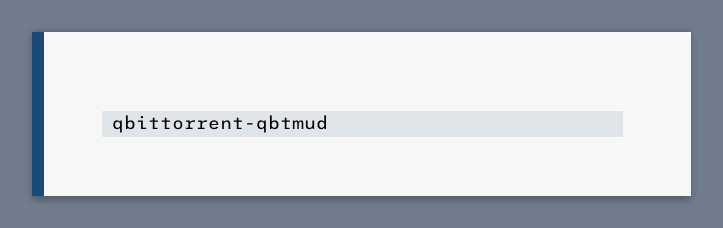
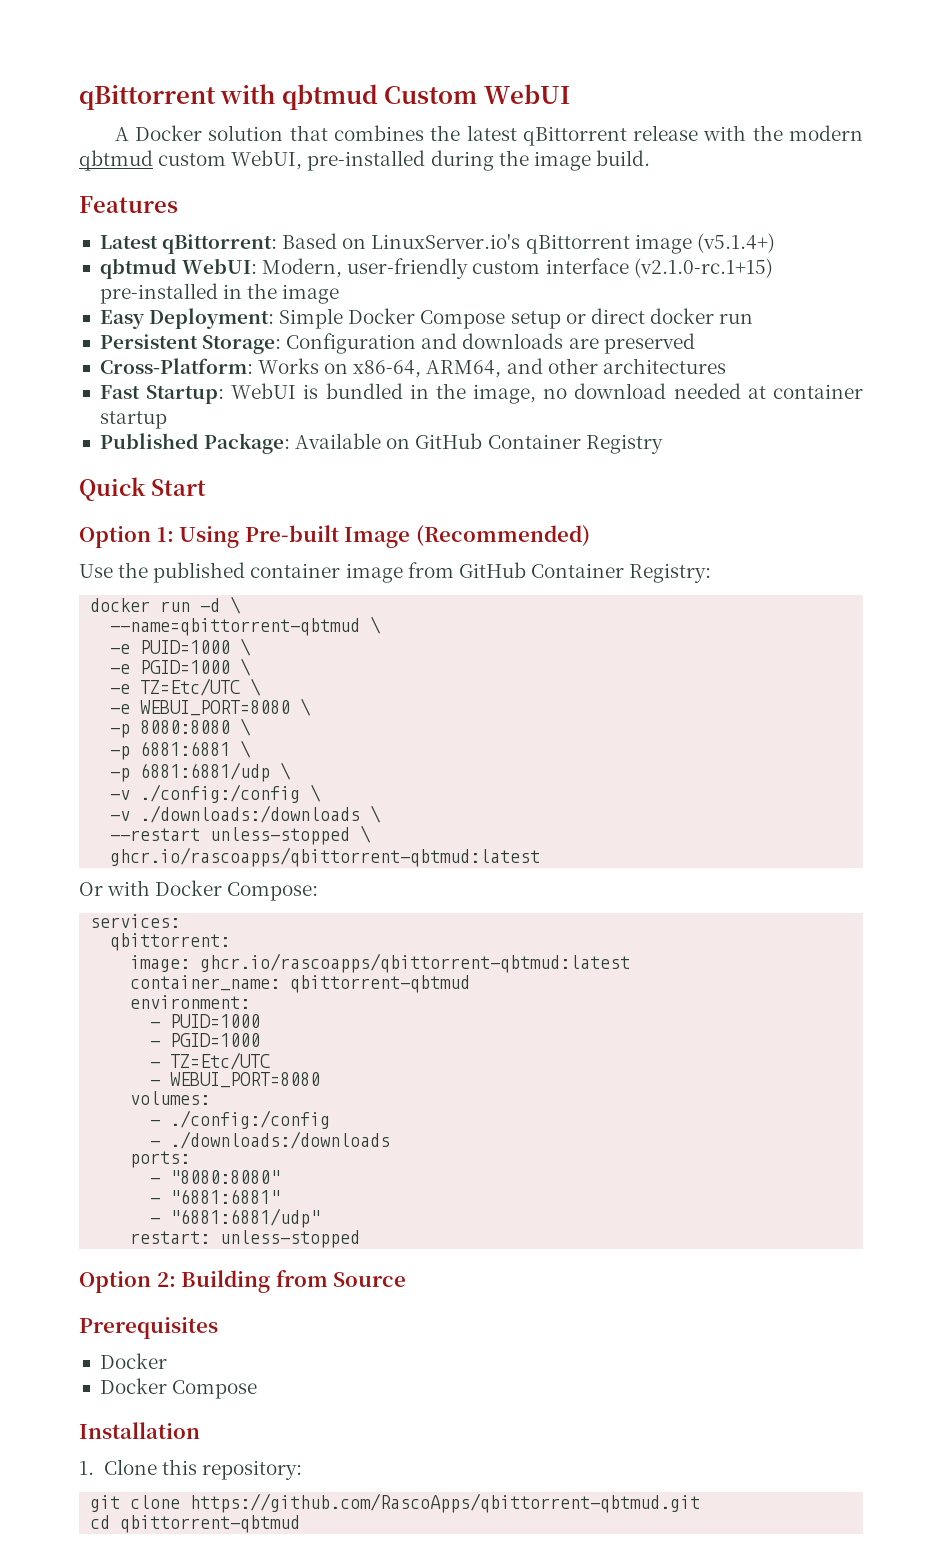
- qbittorrent-qbtmud
+ qBittorrent with qbtmud Custom WebUI
+ A Docker solution that combines the latest qBittorrent release with the modern qbtmud custom WebUI, pre-installed during the image build.
+ Features
+ Latest qBittorrent: Based on LinuxServer.io's qBittorrent image (v5.1.4+)
+ qbtmud WebUI: Modern, user-friendly custom interface (v2.1.0-rc.1+15) pre-installed in the image
+ Easy Deployment: Simple Docker Compose setup or direct docker run
+ Persistent Storage: Configuration and downloads are preserved
+ Cross-Platform: Works on x86-64, ARM64, and other architectures
+ Fast Startup: WebUI is bundled in the image, no download needed at container startup
+ Published Package: Available on GitHub Container Registry
+ Quick Start
+ Option 1: Using Pre-built Image (Recommended)
+ Use the published container image from GitHub Container Registry:
+ docker run -d \
+ --name=qbittorrent-qbtmud \
+ -e PUID=1000 \
+ -e PGID=1000 \
+ -e TZ=Etc/UTC \
+ -e WEBUI_PORT=8080 \
+ -p 8080:8080 \
+ -p 6881:6881 \
+ -p 6881:6881/udp \
+ -v ./config:/config \
+ -v ./downloads:/downloads \
+ --restart unless-stopped \
+ ghcr.io/rascoapps/qbittorrent-qbtmud:latest
+ Or with Docker Compose:
+ services:
+ qbittorrent:
+ image: ghcr.io/rascoapps/qbittorrent-qbtmud:latest
+ container_name: qbittorrent-qbtmud
+ environment:
+ - PUID=1000
+ - PGID=1000
+ - TZ=Etc/UTC
+ - WEBUI_PORT=8080
+ volumes:
+ - ./config:/config
+ - ./downloads:/downloads
+ ports:
+ - "8080:8080"
+ - "6881:6881"
+ - "6881:6881/udp"
+ restart: unless-stopped
+ Option 2: Building from Source
+ Prerequisites
+ Docker
+ Docker Compose
+ Installation
+ 1. Clone this repository:
+ git clone https://github.com/RascoApps/qbittorrent-qbtmud.git
+ cd qbittorrent-qbtmud

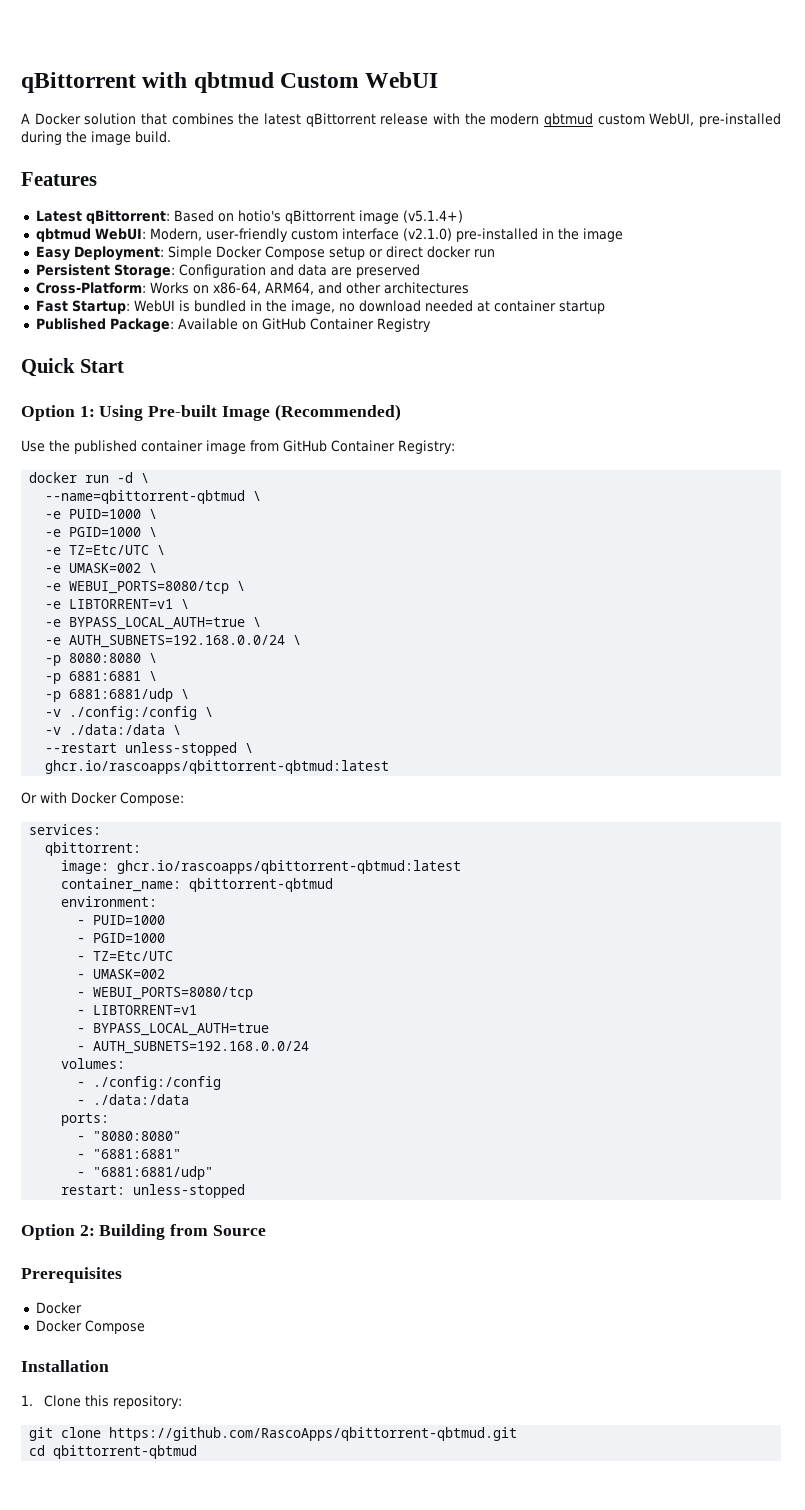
- Latest qBittorrent: Based on LinuxServer.io's qBittorrent image (v5.1.4+)
+ Latest qBittorrent: Based on hotio's qBittorrent image (v5.1.4+)
- qbtmud WebUI: Modern, user-friendly custom interface (v2.1.0-rc.1+15) pre-installed in the image
+ qbtmud WebUI: Modern, user-friendly custom interface (v2.1.0) pre-installed in the image
- Persistent Storage: Configuration and downloads are preserved
+ Persistent Storage: Configuration and data are preserved
- -e WEBUI_PORT=8080 \
+ -e UMASK=002 \
+ -e WEBUI_PORTS=8080/tcp \
+ -e LIBTORRENT=v1 \
+ -e BYPASS_LOCAL_AUTH=true \
+ -e AUTH_SUBNETS=192.168.0.0/24 \
- -v ./downloads:/downloads \
+ -v ./data:/data \
- - WEBUI_PORT=8080
+ - UMASK=002
+ - WEBUI_PORTS=8080/tcp
+ - LIBTORRENT=v1
+ - BYPASS_LOCAL_AUTH=true
+ - AUTH_SUBNETS=192.168.0.0/24
- - ./downloads:/downloads
+ - ./data:/data

